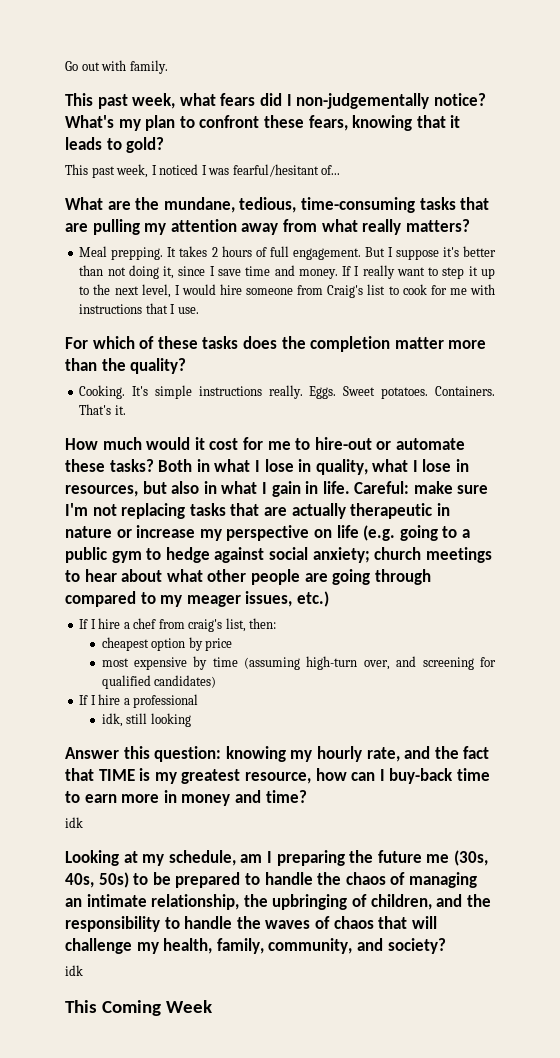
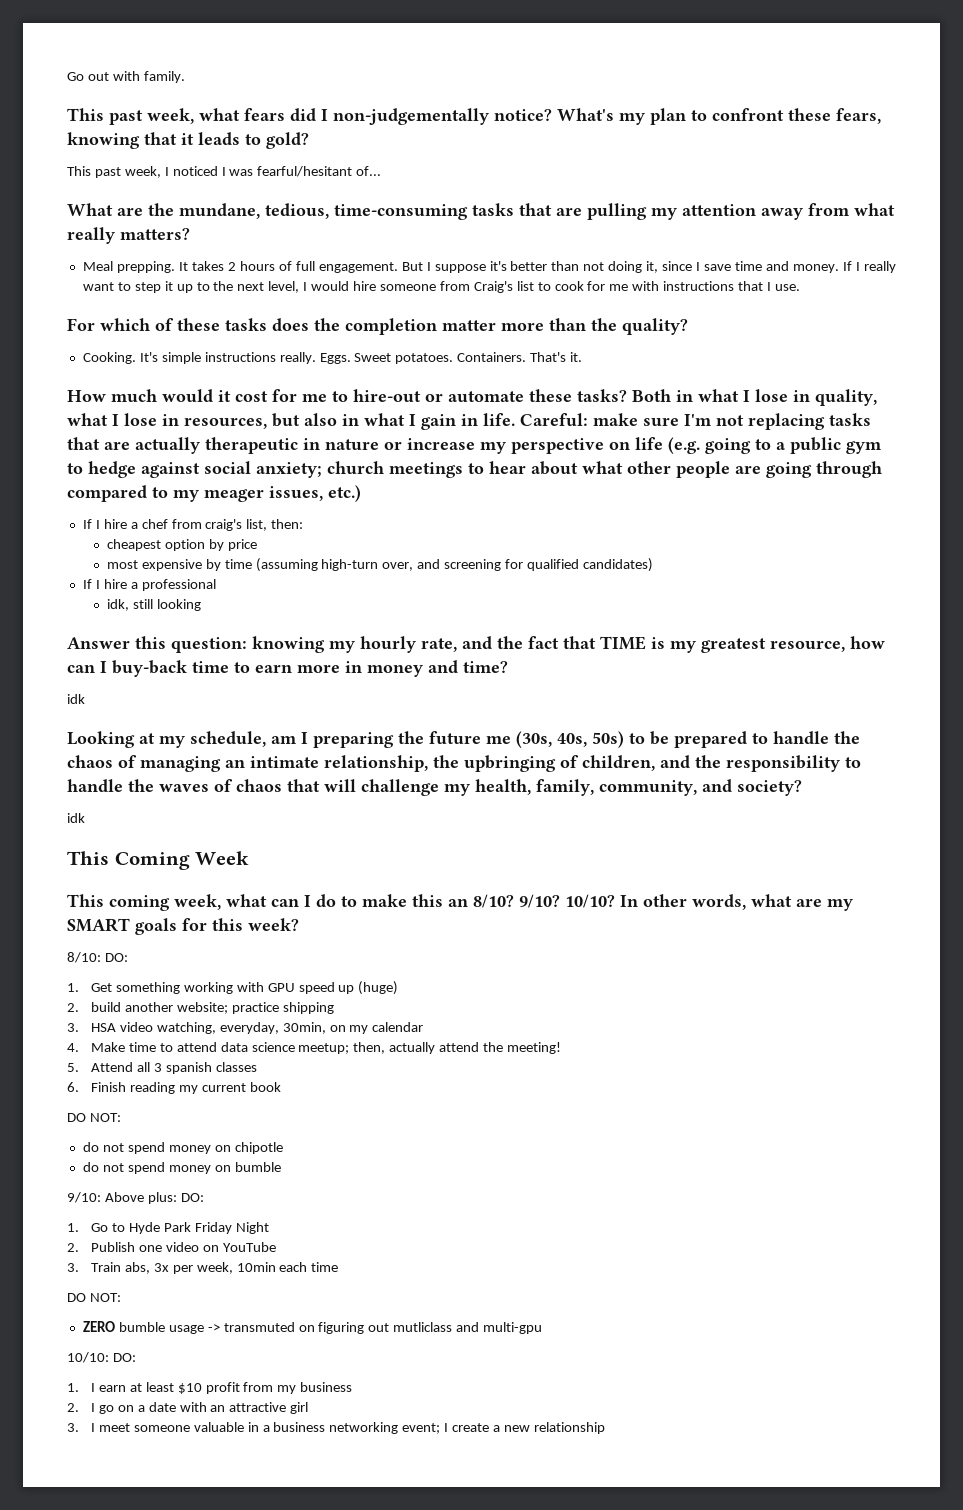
+ This coming week, what can I do to make this an 8/10? 9/10? 10/10? In other words, what are my SMART goals for this week?
+ 8/10: DO:
+ 1. Get something working with GPU speed up (huge)
+ 2. build another website; practice shipping
+ 3. HSA video watching, everyday, 30min, on my calendar
+ 4. Make time to attend data science meetup; then, actually attend the meeting!
+ 5. Attend all 3 spanish classes
+ 6. Finish reading my current book
+ DO NOT:
+ do not spend money on chipotle
+ do not spend money on bumble
+ 9/10: Above plus: DO:
+ 1. Go to Hyde Park Friday Night
+ 2. Publish one video on YouTube
+ 3. Train abs, 3x per week, 10min each time
+ DO NOT:
+ ZERO bumble usage -> transmuted on figuring out mutliclass and multi-gpu
+ 10/10: DO:
+ 1. I earn at least $10 profit from my business
+ 2. I go on a date with an attractive girl
+ 3. I meet someone valuable in a business networking event; I create a new relationship

